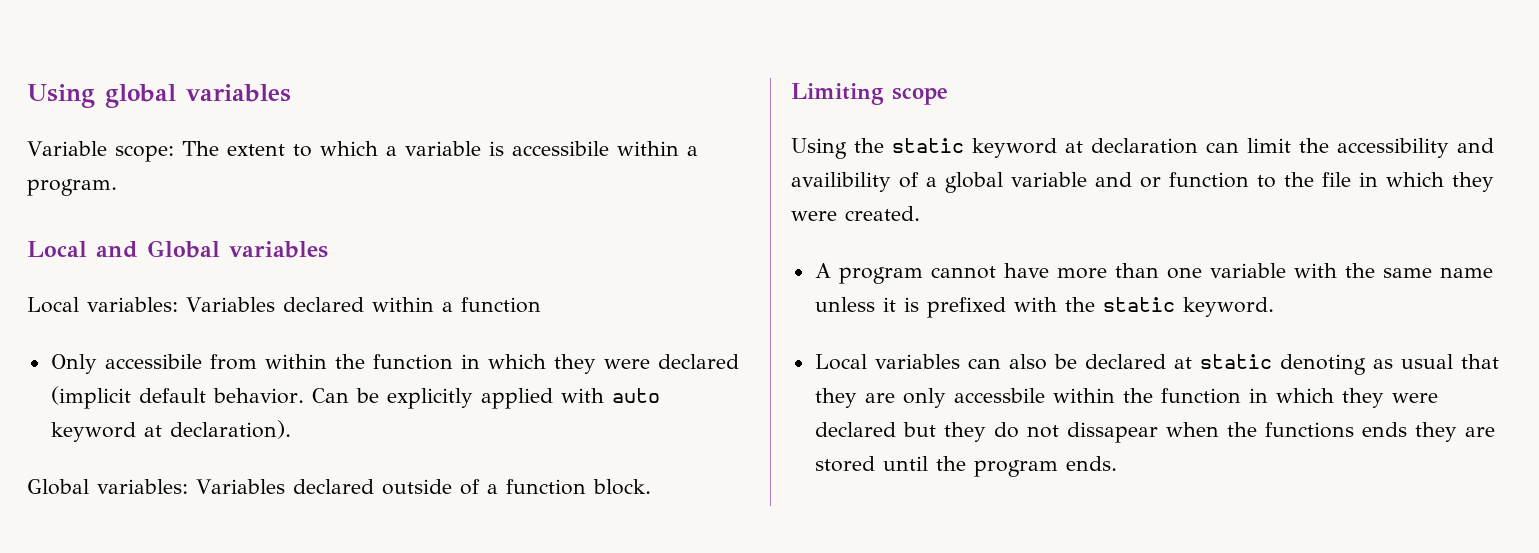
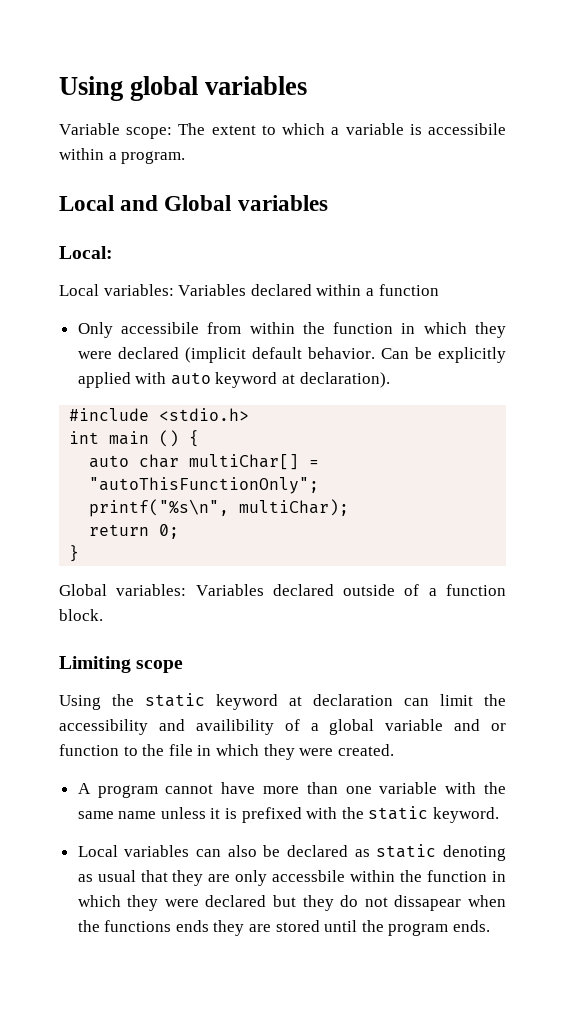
+ Local:
+ #include <stdio.h>
+ int main () {
+ auto char multiChar[] = "autoThisFunctionOnly";
+ printf("%s\n", multiChar);
+ return 0;
+ }
- Local variables can also be declared at static denoting as usual that they are only accessbile within the function in which they were declared but they do not dissapear when the functions ends they are stored until the program ends.
+ Local variables can also be declared as static denoting as usual that they are only accessbile within the function in which they were declared but they do not dissapear when the functions ends they are stored until the program ends.

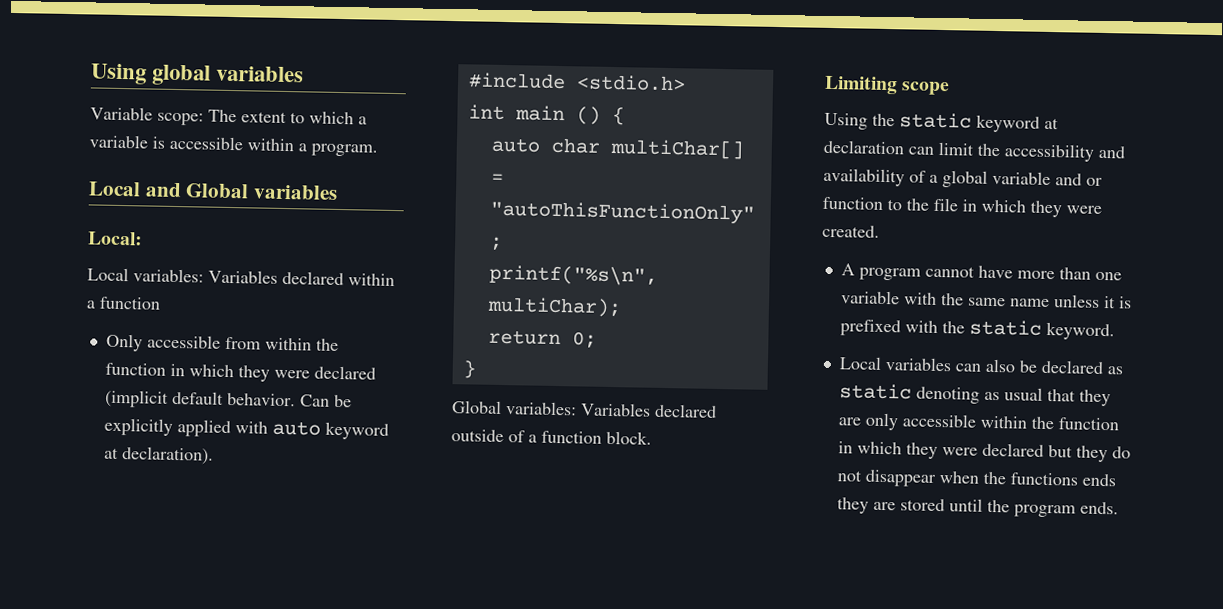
- Variable scope: The extent to which a variable is accessibile within a program.
+ Variable scope: The extent to which a variable is accessible within a program.
- Only accessibile from within the function in which they were declared (implicit default behavior.
+ Only accessible from within the function in which they were declared (implicit default behavior.
- Using the static keyword at declaration can limit the accessibility and availibility of a global variable and or function to the file in which they were created.
+ Using the static keyword at declaration can limit the accessibility and availability of a global variable and or function to the file in which they were created.
- Local variables can also be declared as static denoting as usual that they are only accessbile within the function in which they were declared but they do not dissapear when the functions ends they are stored until the program ends.
+ Local variables can also be declared as static denoting as usual that they are only accessible within the function in which they were declared but they do not disappear when the functions ends they are stored until the program ends.

